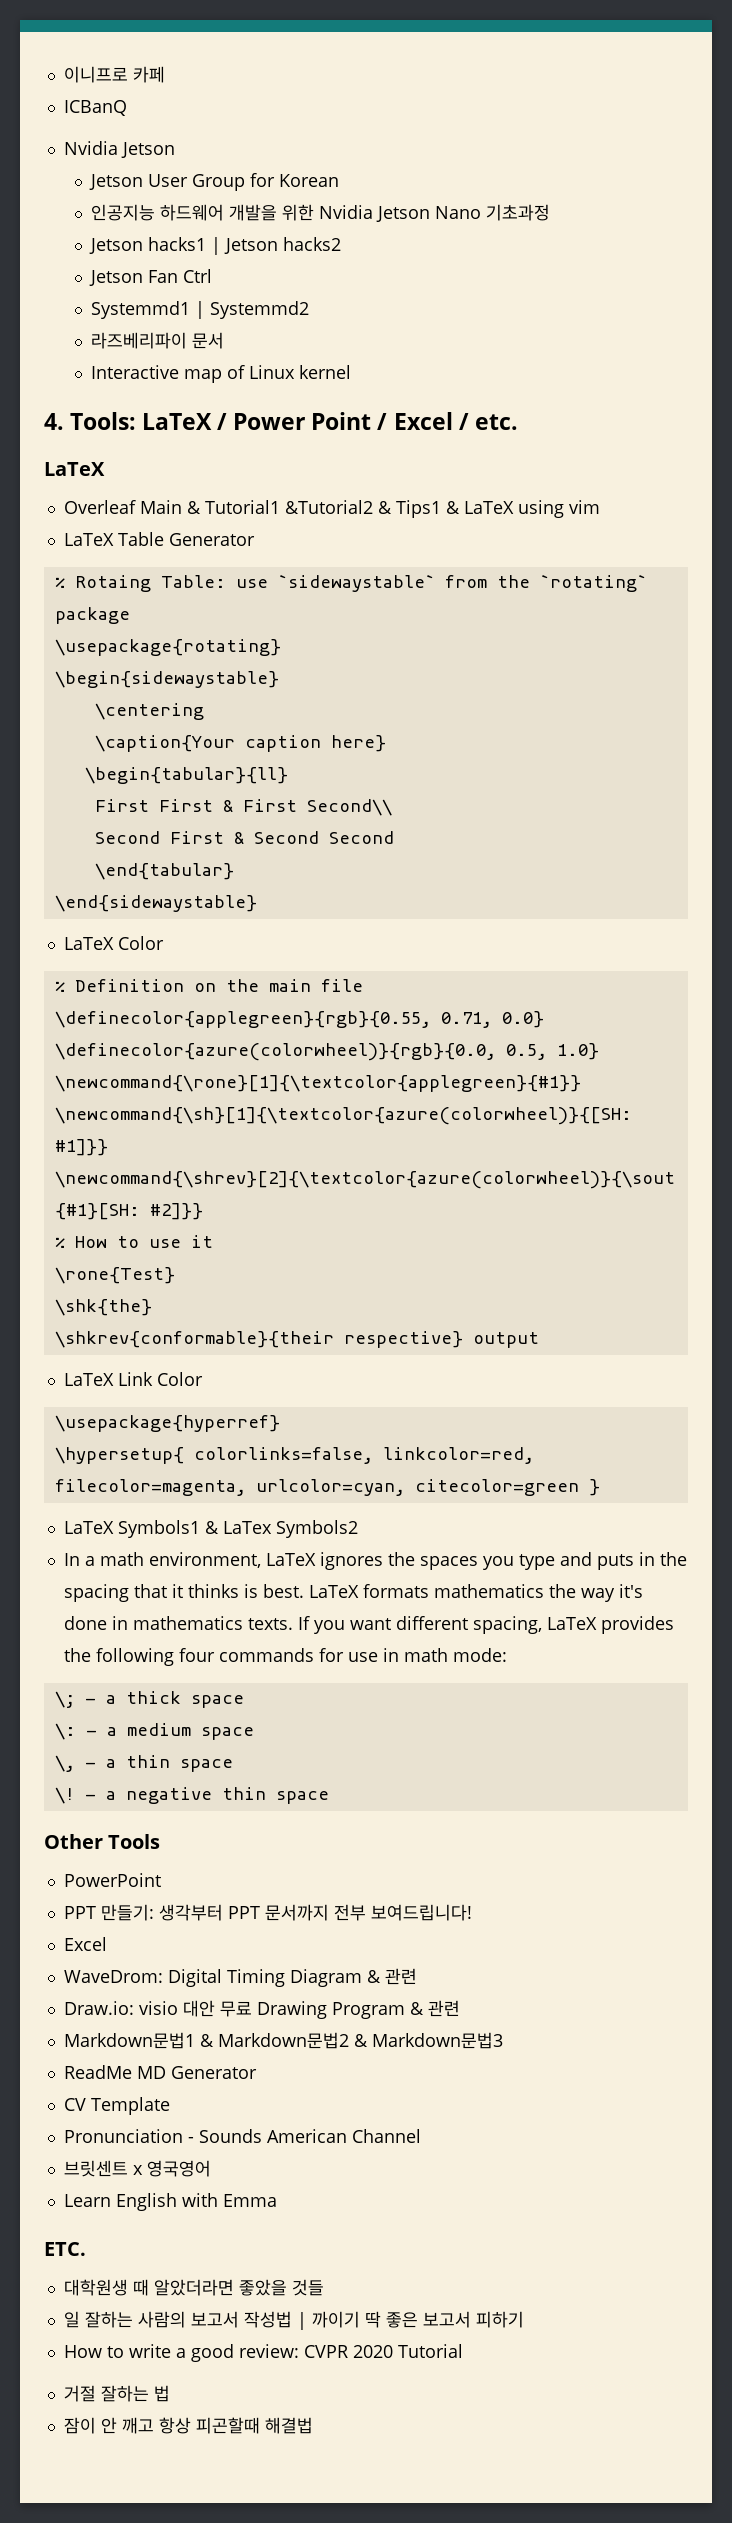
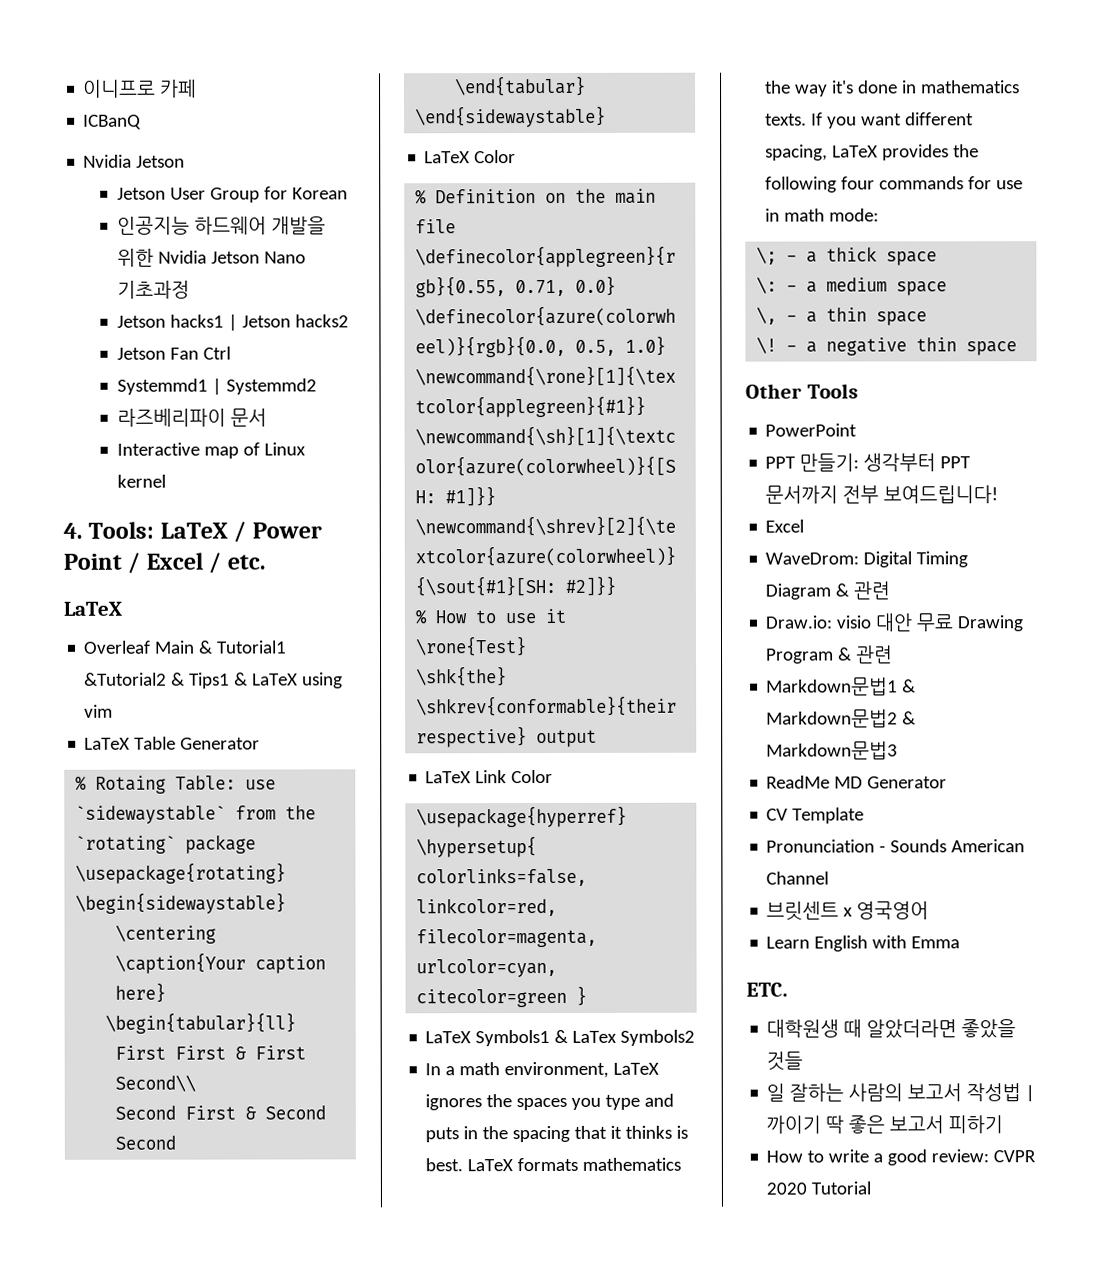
- 거절 잘하는 법
- 잠이 안 깨고 항상 피곤할때 해결법

